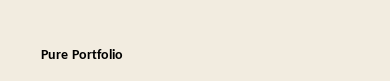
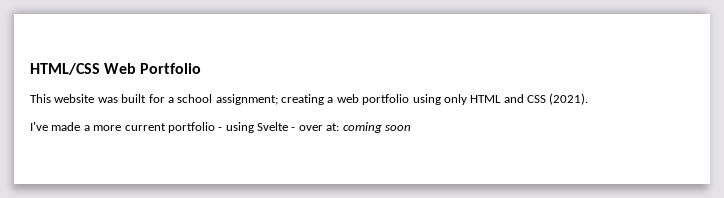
- Pure Portfolio
+ HTML/CSS Web Portfolio
+ This website was built for a school assignment; creating a web portfolio using only HTML and CSS (2021).
+ I've made a more current portfolio - using Svelte - over at: coming soon

